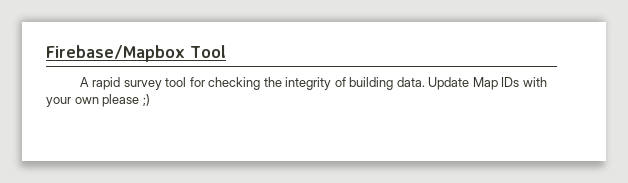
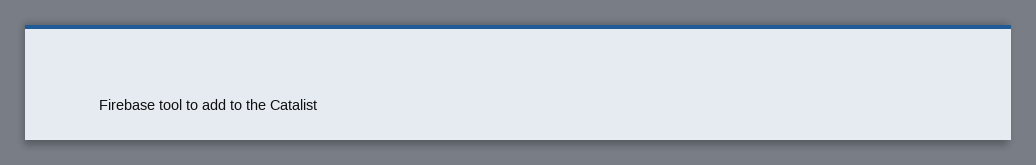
- Firebase/Mapbox Tool
- A rapid survey tool for checking the integrity of building data. Update Map IDs with your own please ;)
+ Firebase tool to add to the Catalist

